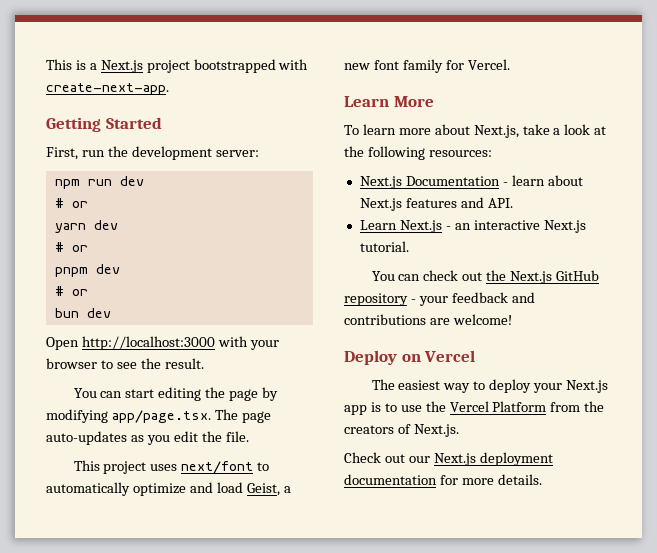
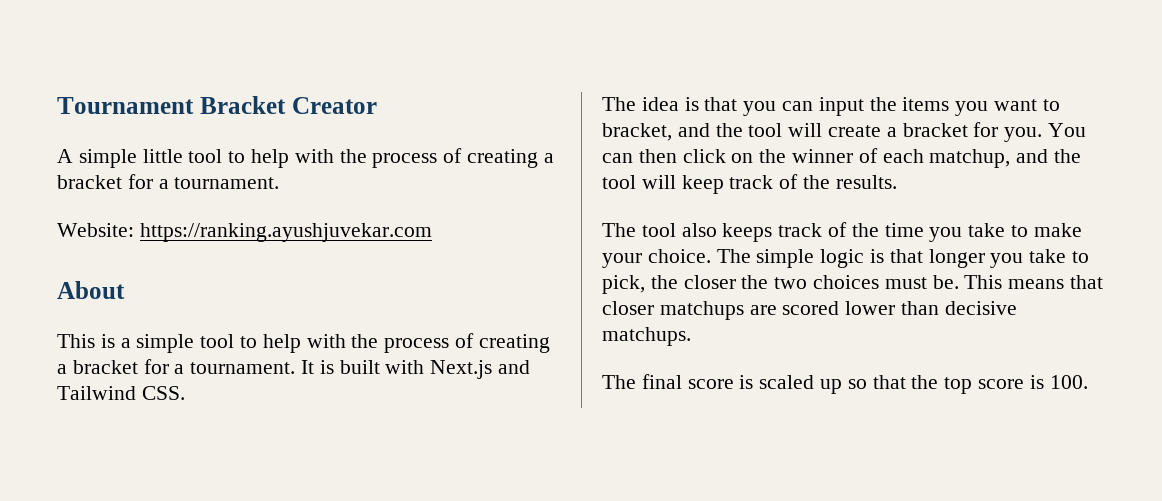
- This is a Next.js project bootstrapped with create-next-app.
- Getting Started
- First, run the development server:
- npm run dev
- # or
- yarn dev
- # or
- pnpm dev
- # or
- bun dev
- Open http://localhost:3000 with your browser to see the result.
- You can start editing the page by modifying app/page.tsx. The page auto-updates as you edit the file.
- This project uses next/font to automatically optimize and load Geist, a new font family for Vercel.
- Learn More
- To learn more about Next.js, take a look at the following resources:
- Next.js Documentation - learn about Next.js features and API.
- Learn Next.js - an interactive Next.js tutorial.
- You can check out the Next.js GitHub repository - your feedback and contributions are welcome!
- Deploy on Vercel
- The easiest way to deploy your Next.js app is to use the Vercel Platform from the creators of Next.js.
- Check out our Next.js deployment documentation for more details.
+ Tournament Bracket Creator
+ A simple little tool to help with the process of creating a bracket for a tournament.
+ Website: https://ranking.ayushjuvekar.com
+ About
+ This is a simple tool to help with the process of creating a bracket for a tournament. It is built with Next.js and Tailwind CSS.
+ The idea is that you can input the items you want to bracket, and the tool will create a bracket for you. You can then click on the winner of each matchup, and the tool will keep track of the results.
+ The tool also keeps track of the time you take to make your choice. The simple logic is that longer you take to pick, the closer the two choices must be. This means that closer matchups are scored lower than decisive matchups.
+ The final score is scaled up so that the top score is 100.

